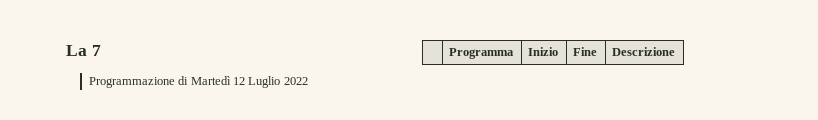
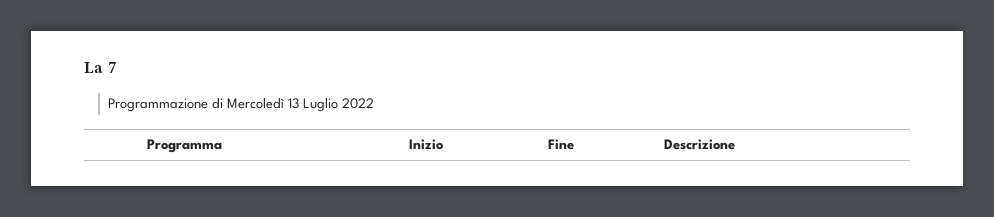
- Programmazione di Martedì 12 Luglio 2022
+ Programmazione di Mercoledì 13 Luglio 2022

